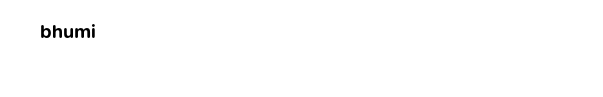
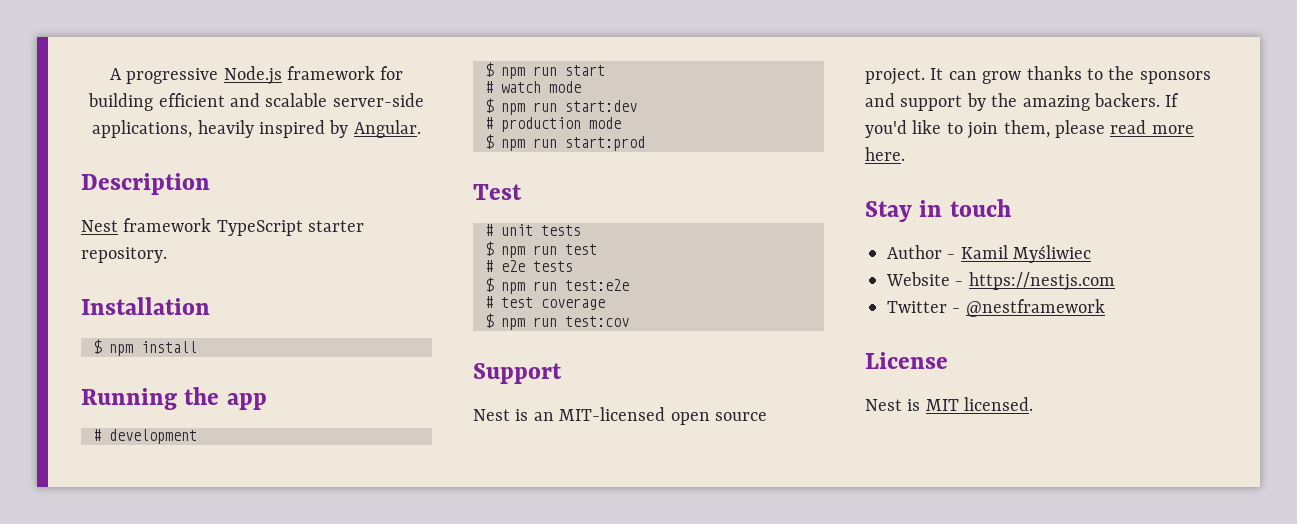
- bhumi
+ A progressive Node.js framework for building efficient and scalable server-side applications, heavily inspired by Angular.
+ Description
+ Nest framework TypeScript starter repository.
+ Installation
+ $ npm install
+ Running the app
+ # development
+ $ npm run start
+ # watch mode
+ $ npm run start:dev
+ # production mode
+ $ npm run start:prod
+ Test
+ # unit tests
+ $ npm run test
+ # e2e tests
+ $ npm run test:e2e
+ # test coverage
+ $ npm run test:cov
+ Support
+ Nest is an MIT-licensed open source project. It can grow thanks to the sponsors and support by the amazing backers. If you'd like to join them, please read more here.
+ Stay in touch
+ Author - Kamil Myśliwiec
+ Website - https://nestjs.com
+ Twitter - @nestframework
+ License
+ Nest is MIT licensed.

